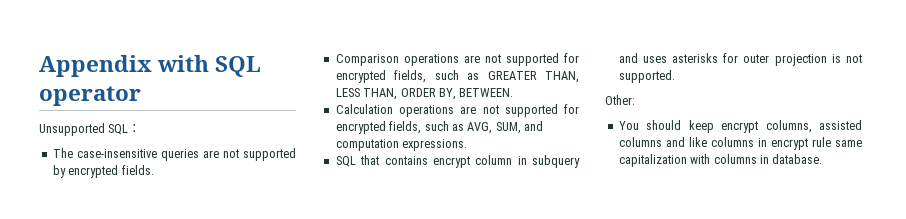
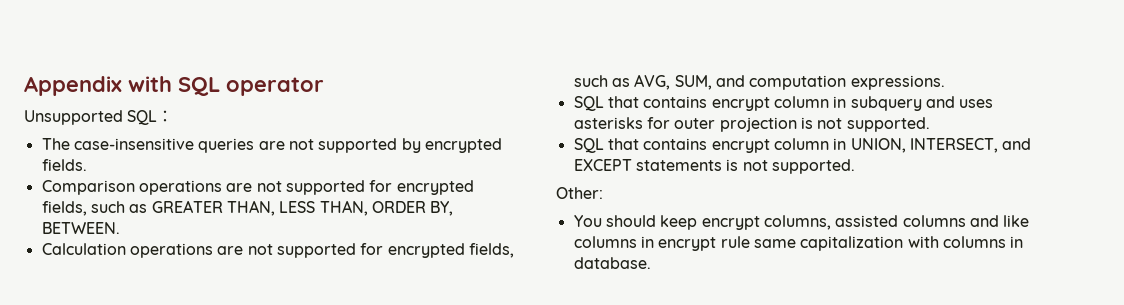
+ SQL that contains encrypt column in UNION, INTERSECT, and EXCEPT statements is not supported.

